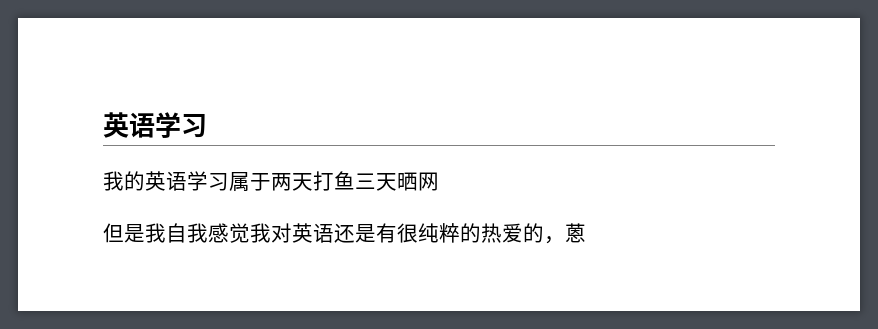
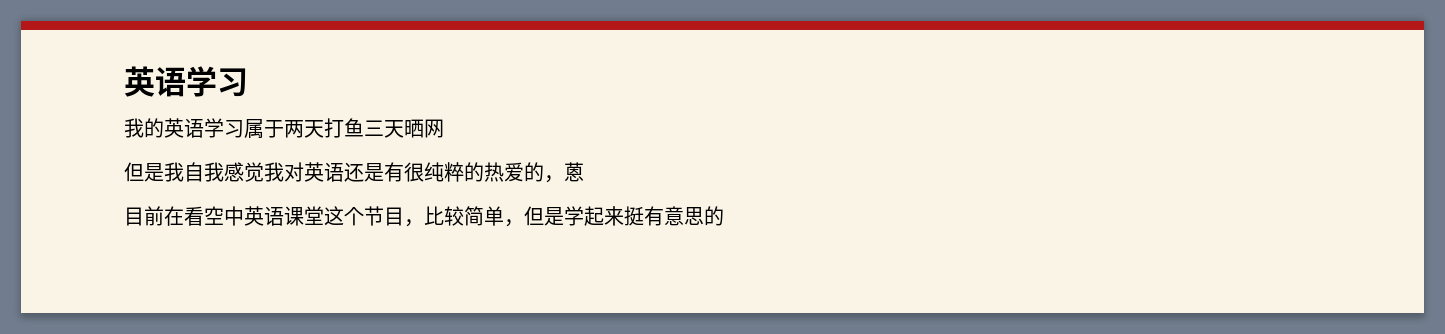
+ 目前在看空中英语课堂这个节目，比较简单，但是学起来挺有意思的

